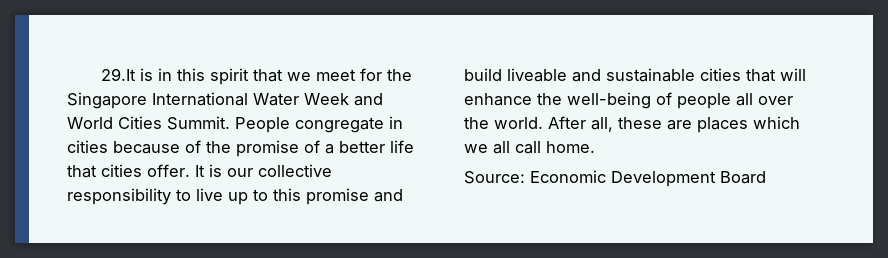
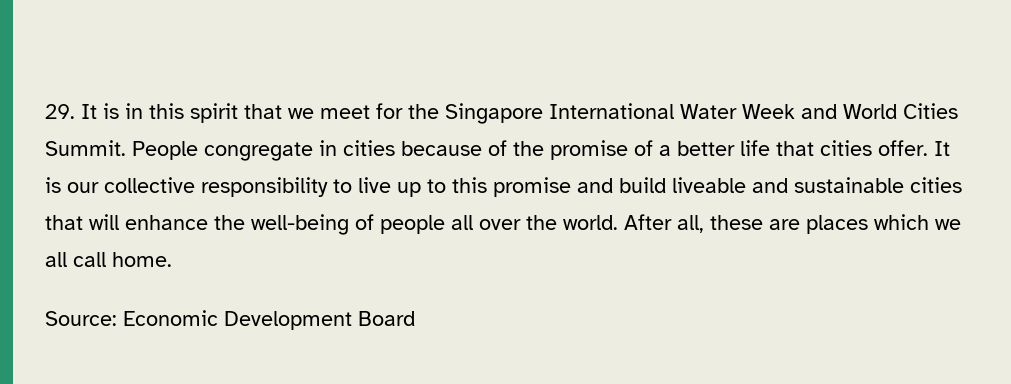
- 29.It is in this spirit that we meet for the Singapore International Water Week and World Cities Summit.
+ 29. It is in this spirit that we meet for the Singapore International Water Week and World Cities Summit.

